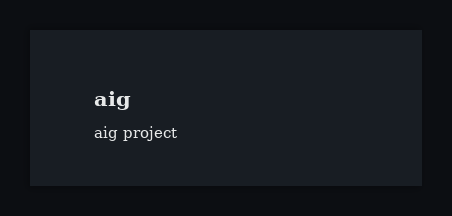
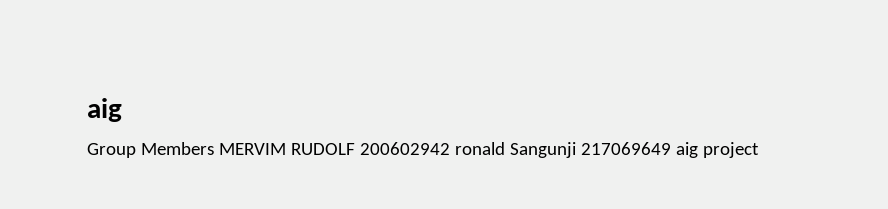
- aig project
+ Group Members MERVIM RUDOLF 200602942 ronald Sangunji 217069649 aig project

